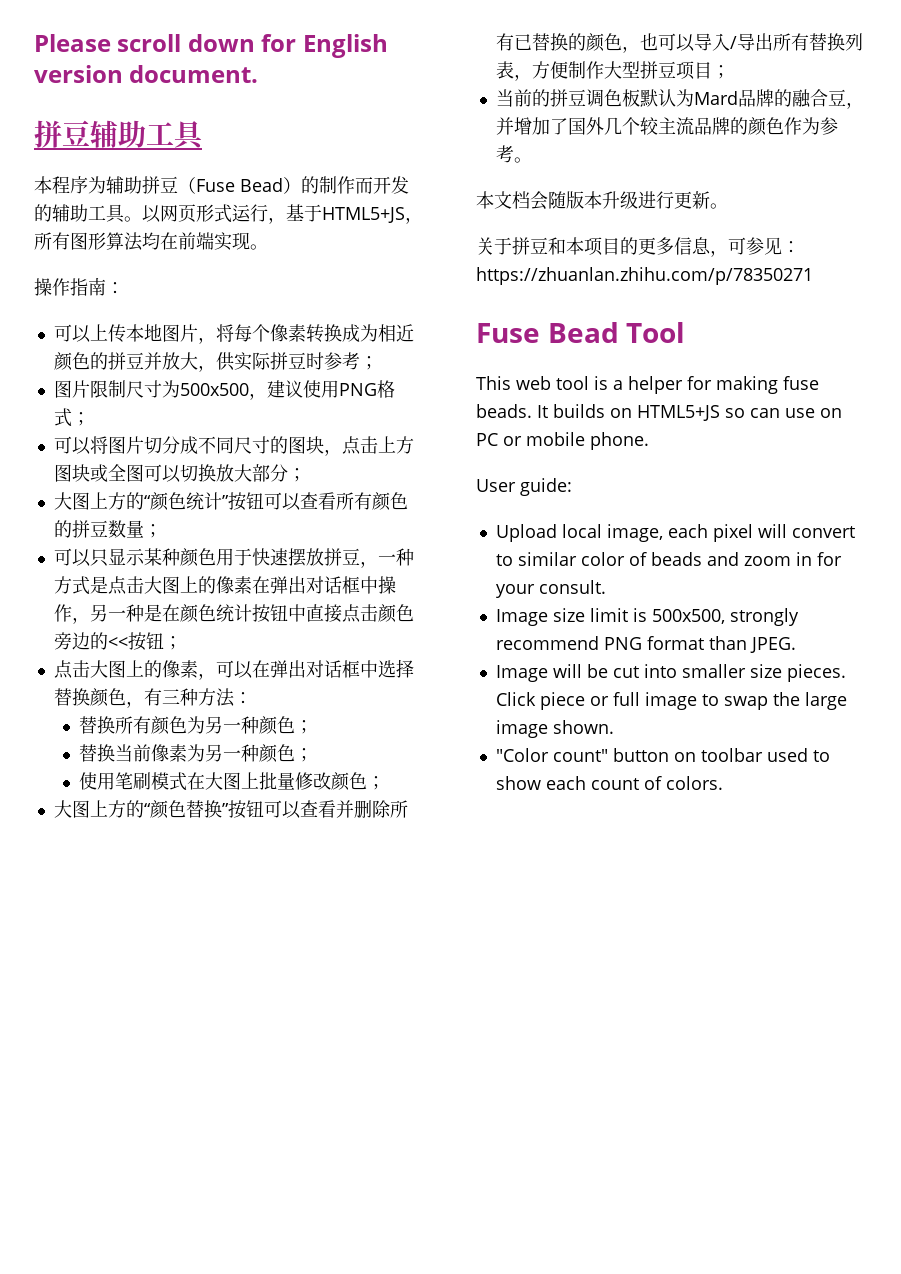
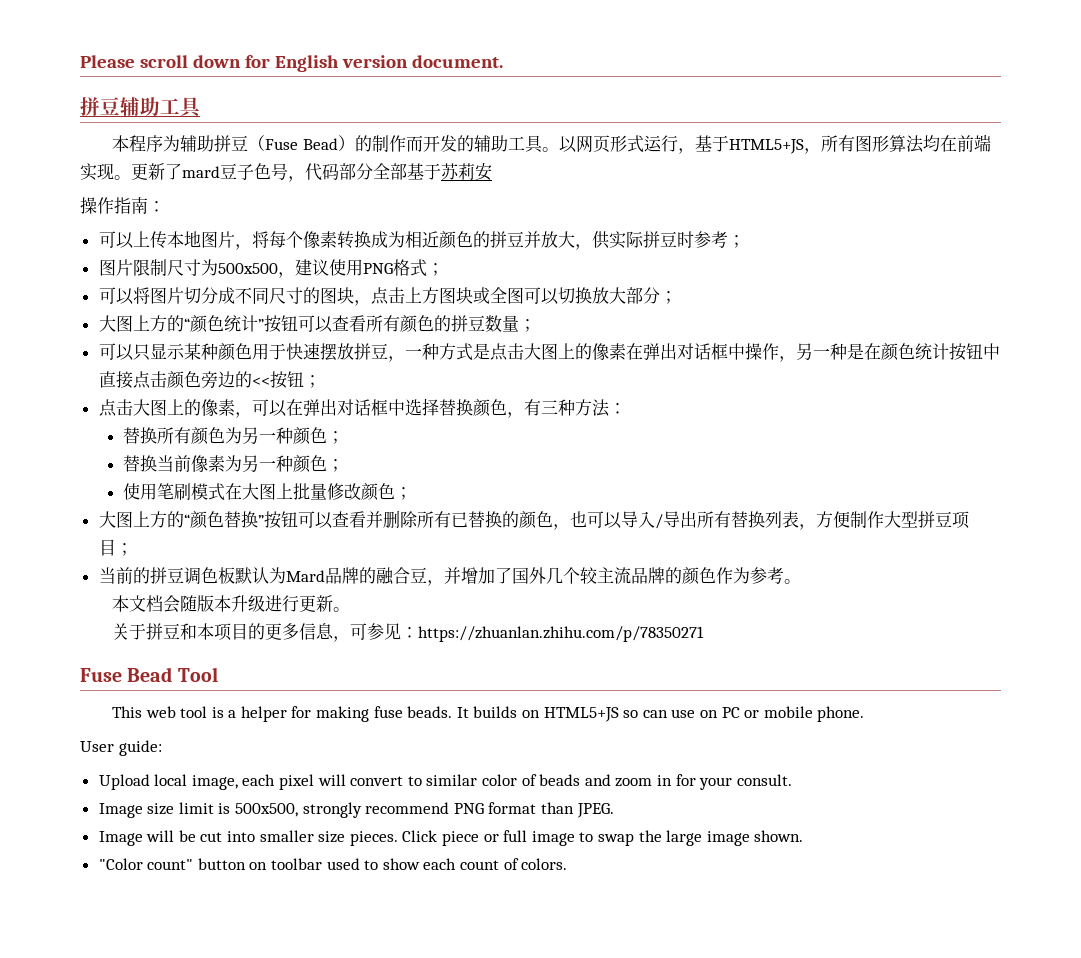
+ 更新了mard豆子色号，代码部分全部基于苏莉安

